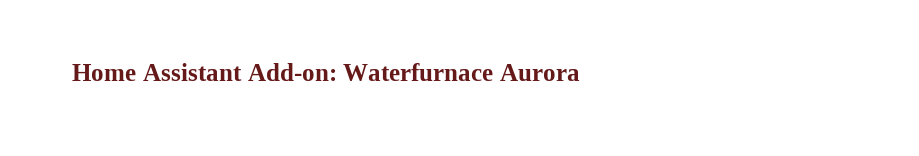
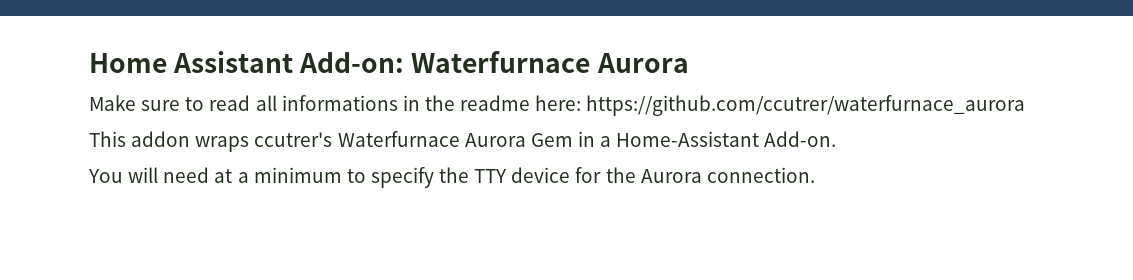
+ Make sure to read all informations in the readme here: https://github.com/ccutrer/waterfurnace_aurora
+ This addon wraps ccutrer's Waterfurnace Aurora Gem in a Home-Assistant Add-on.
+ You will need at a minimum to specify the TTY device for the Aurora connection.

